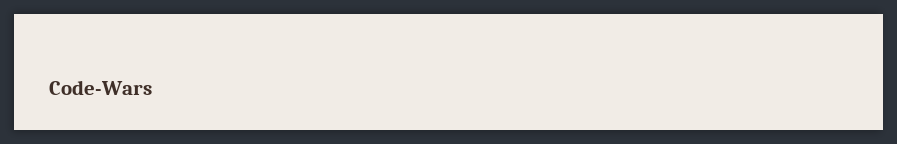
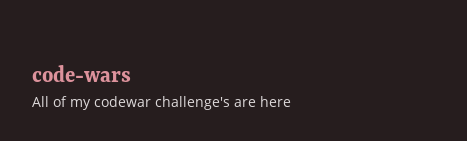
- Code-Wars
+ code-wars
+ All of my codewar challenge's are here

